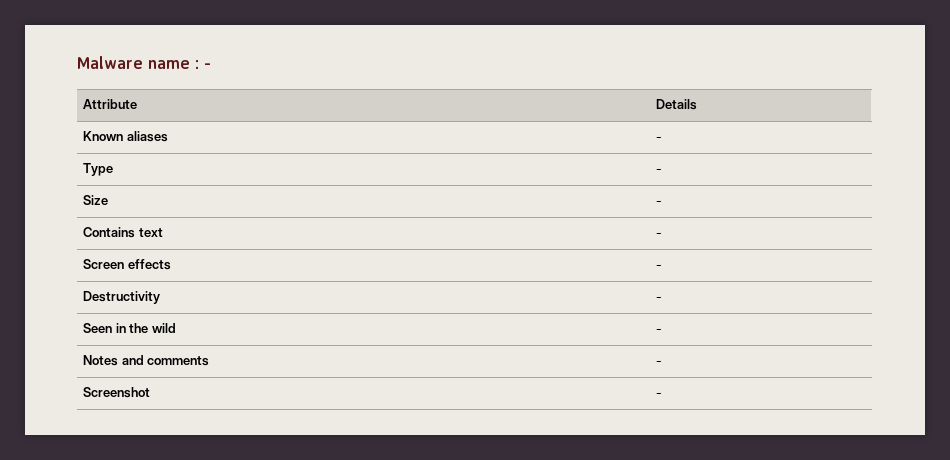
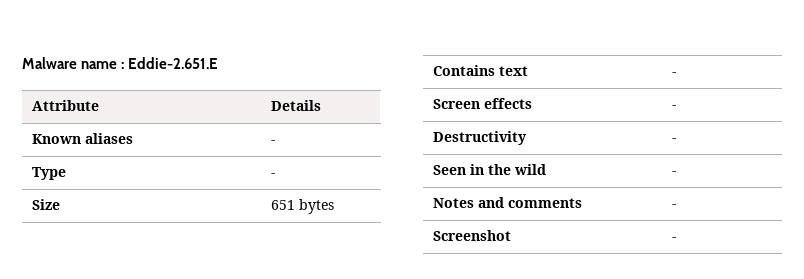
- Malware name : -
+ Malware name : Eddie-2.651.E
- Size | -
+ Size | 651 bytes

